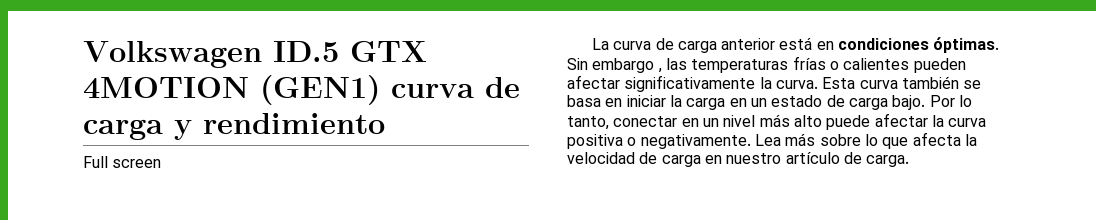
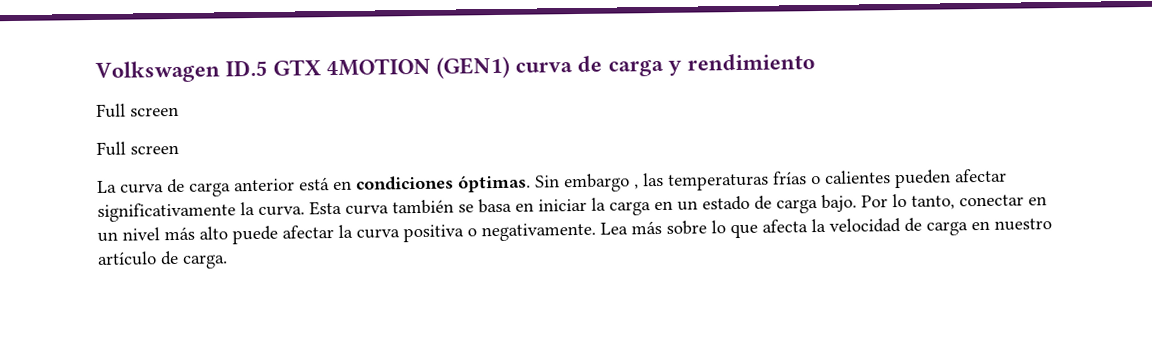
  Volkswagen ID.5 GTX 4MOTION (GEN1) curva de carga y rendimiento
+ Full screen

